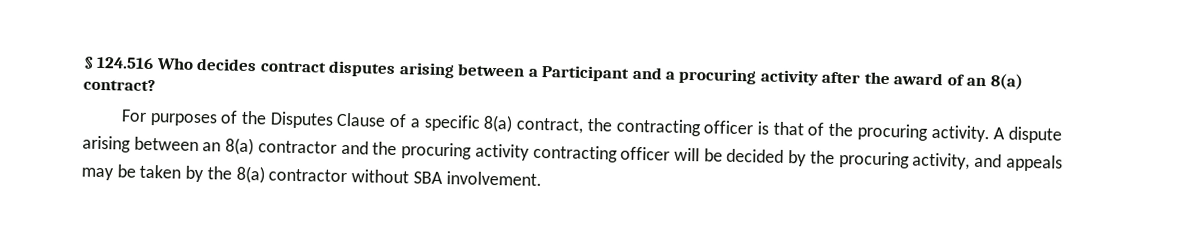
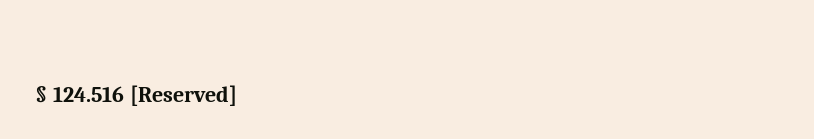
- § 124.516 Who decides contract disputes arising between a Participant and a procuring activity after the award of an 8(a) contract?
- For purposes of the Disputes Clause of a specific 8(a) contract, the contracting officer is that of the procuring activity. A dispute arising between an 8(a) contractor and the procuring activity contracting officer will be decided by the procuring activity, and appeals may be taken by the 8(a) contractor without SBA involvement.
+ § 124.516 [Reserved]

